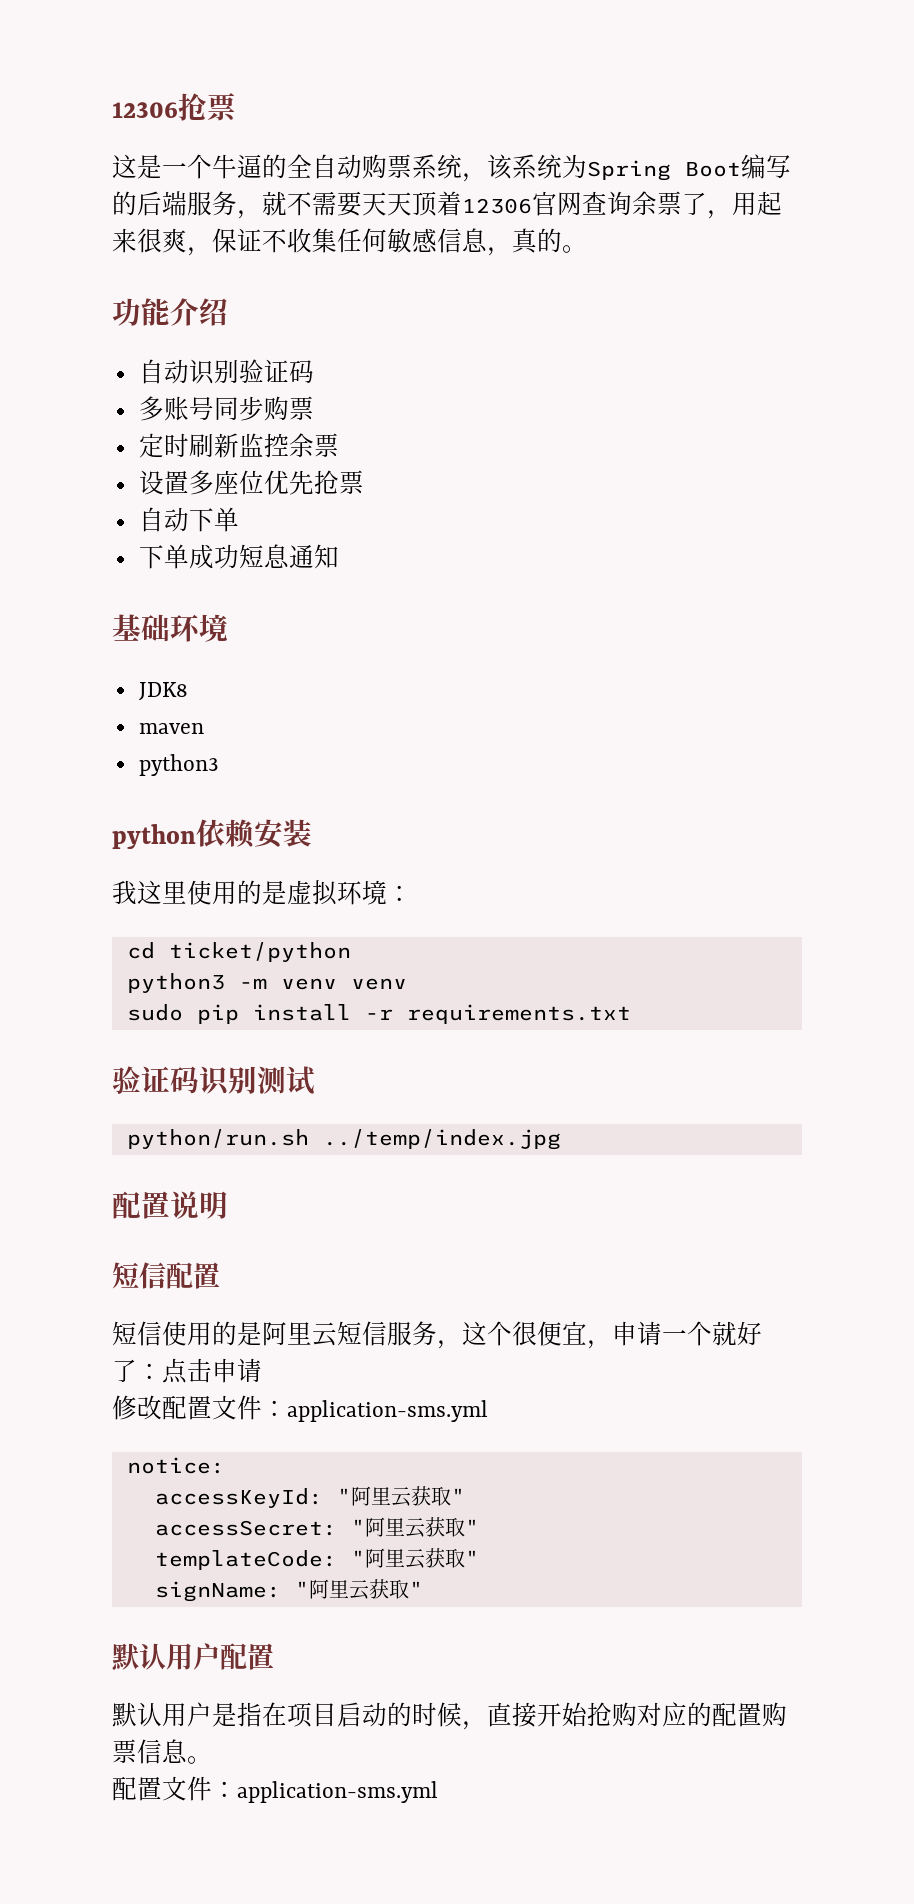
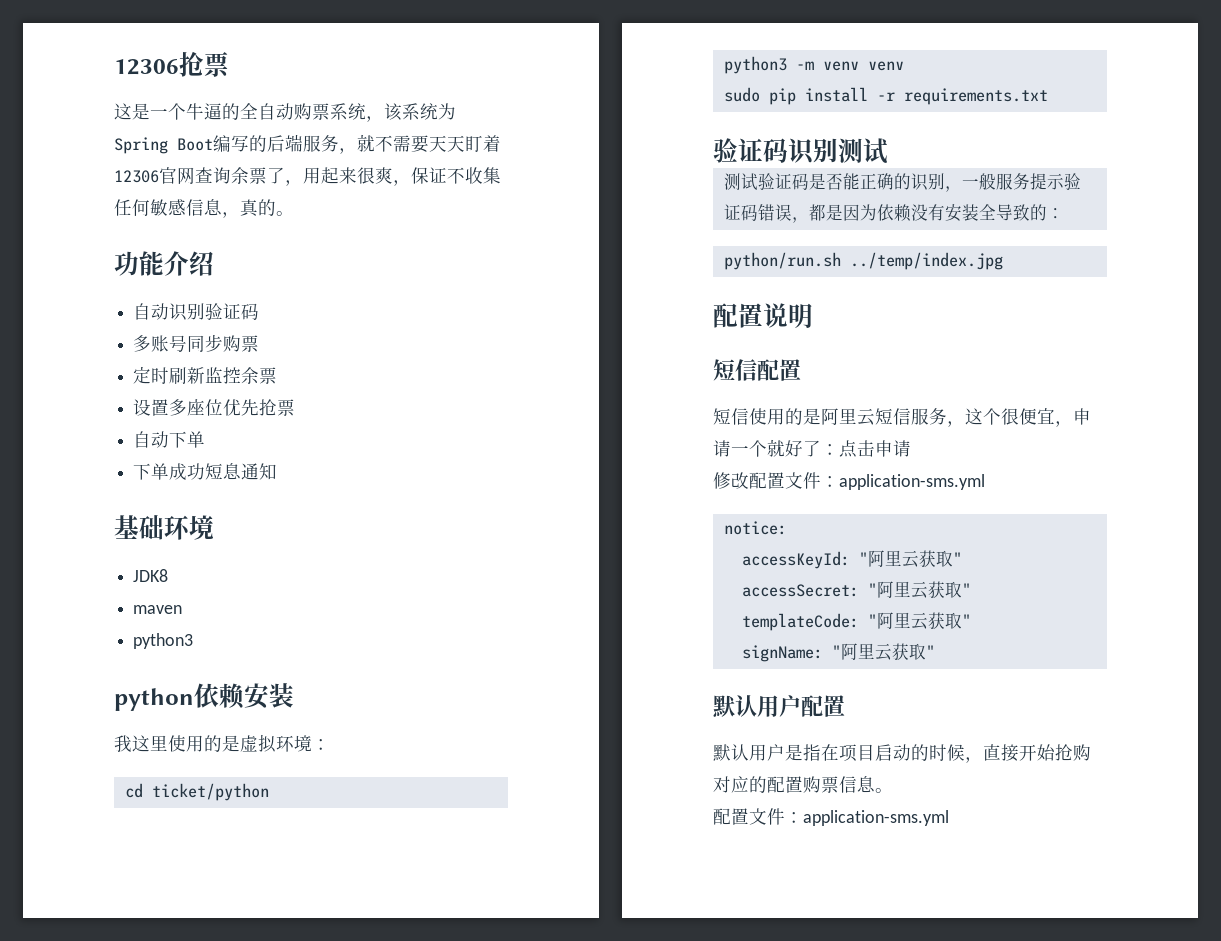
- 这是一个牛逼的全自动购票系统，该系统为Spring Boot编写的后端服务，就不需要天天顶着12306官网查询余票了，用起来很爽，保证不收集任何敏感信息，真的。
+ 这是一个牛逼的全自动购票系统，该系统为Spring Boot编写的后端服务，就不需要天天盯着12306官网查询余票了，用起来很爽，保证不收集任何敏感信息，真的。
+ 测试验证码是否能正确的识别，一般服务提示验证码错误，都是因为依赖没有安装全导致的：

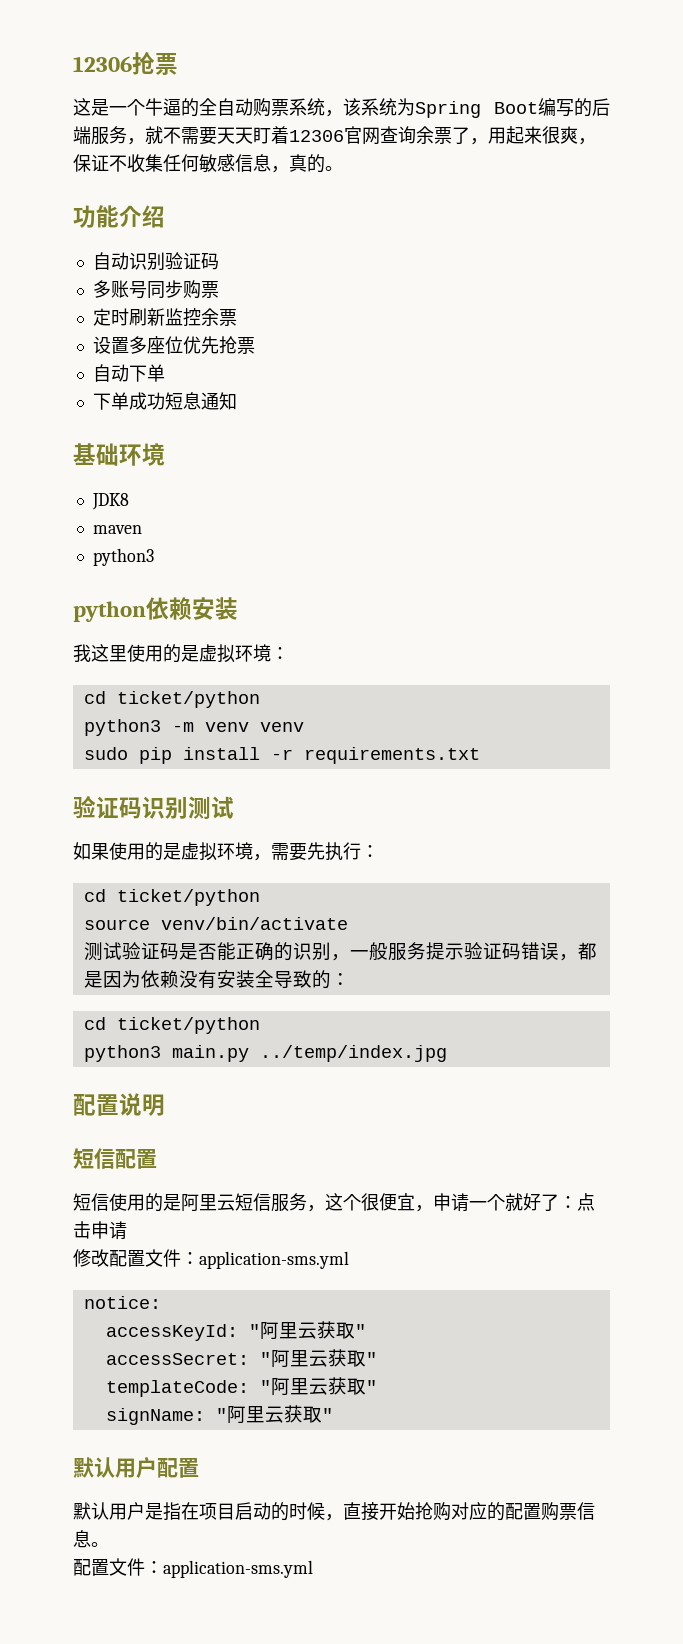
+ 如果使用的是虚拟环境，需要先执行：
+ cd ticket/python
+ source venv/bin/activate
  测试验证码是否能正确的识别，一般服务提示验证码错误，都是因为依赖没有安装全导致的：
- python/run.sh ../temp/index.jpg
+ cd ticket/python
+ python3 main.py ../temp/index.jpg

